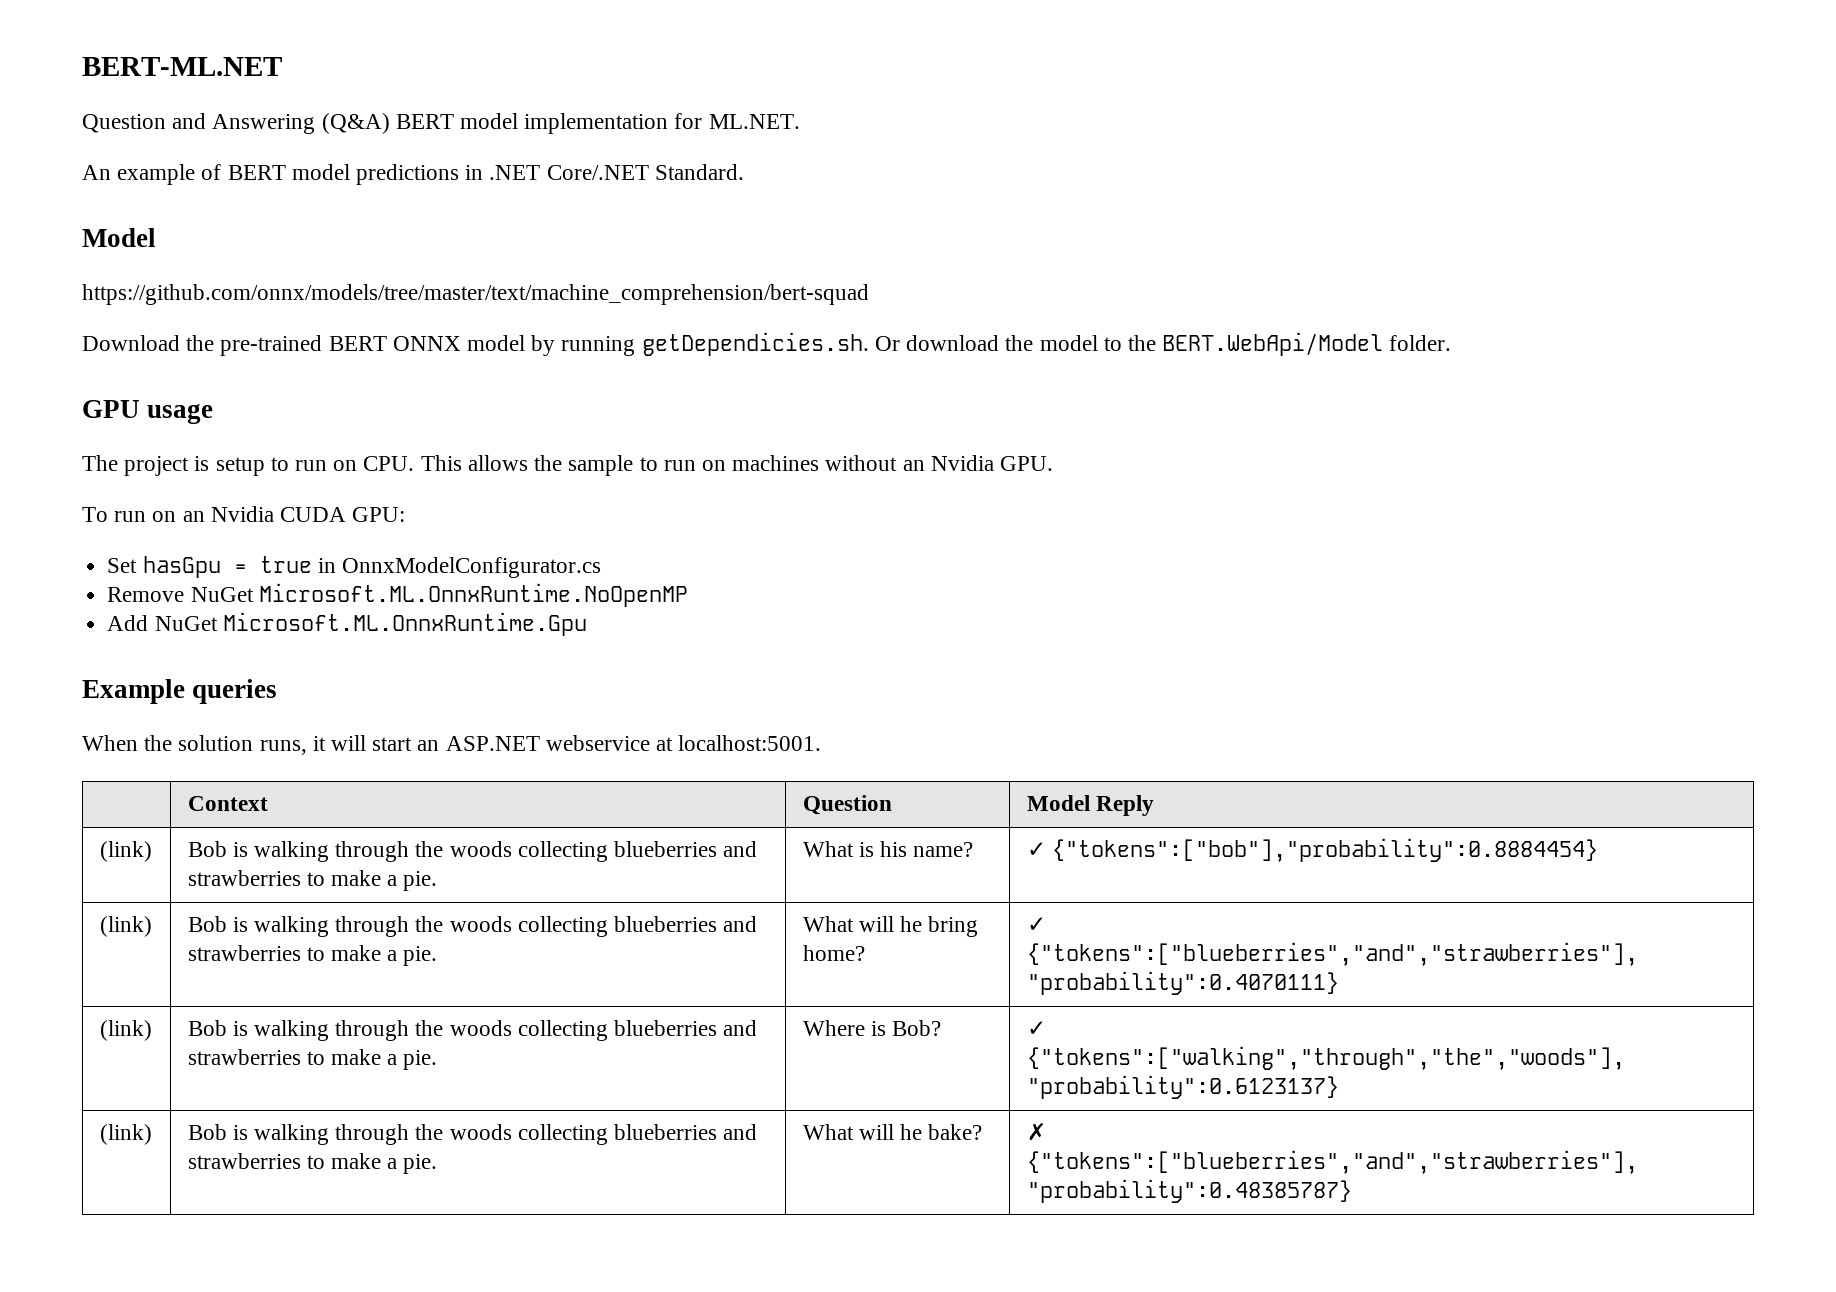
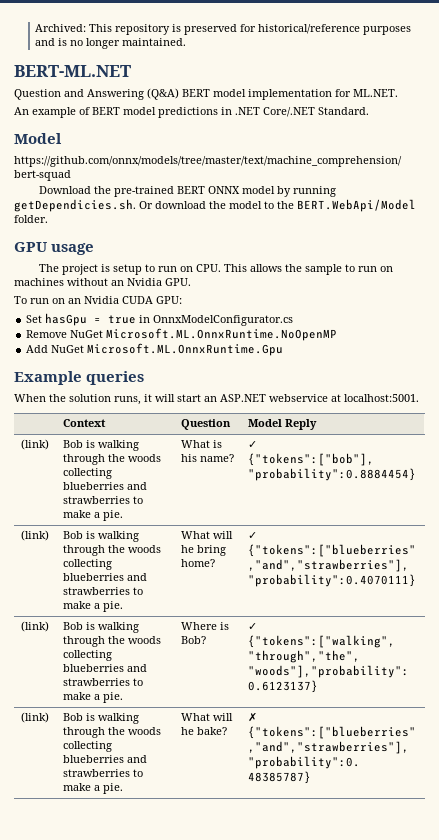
+ Archived: This repository is preserved for historical/reference purposes and is no longer maintained.

